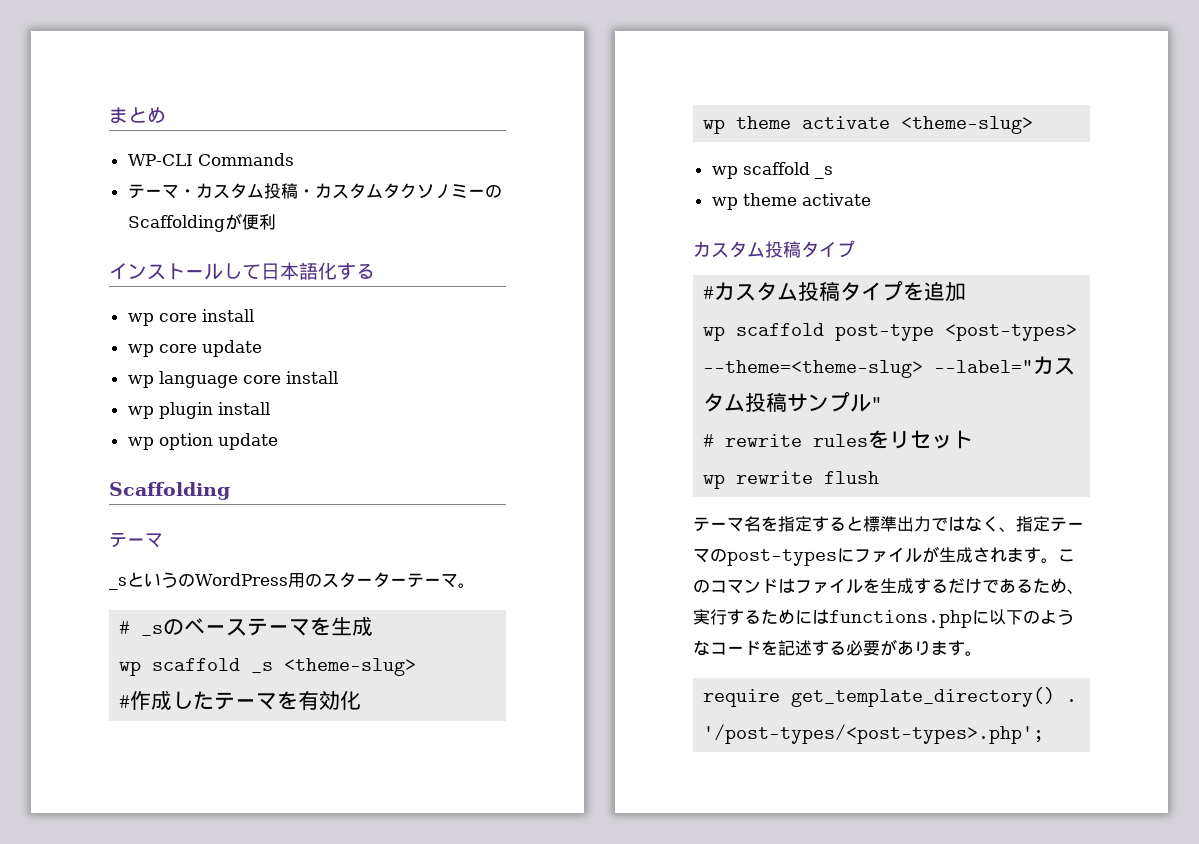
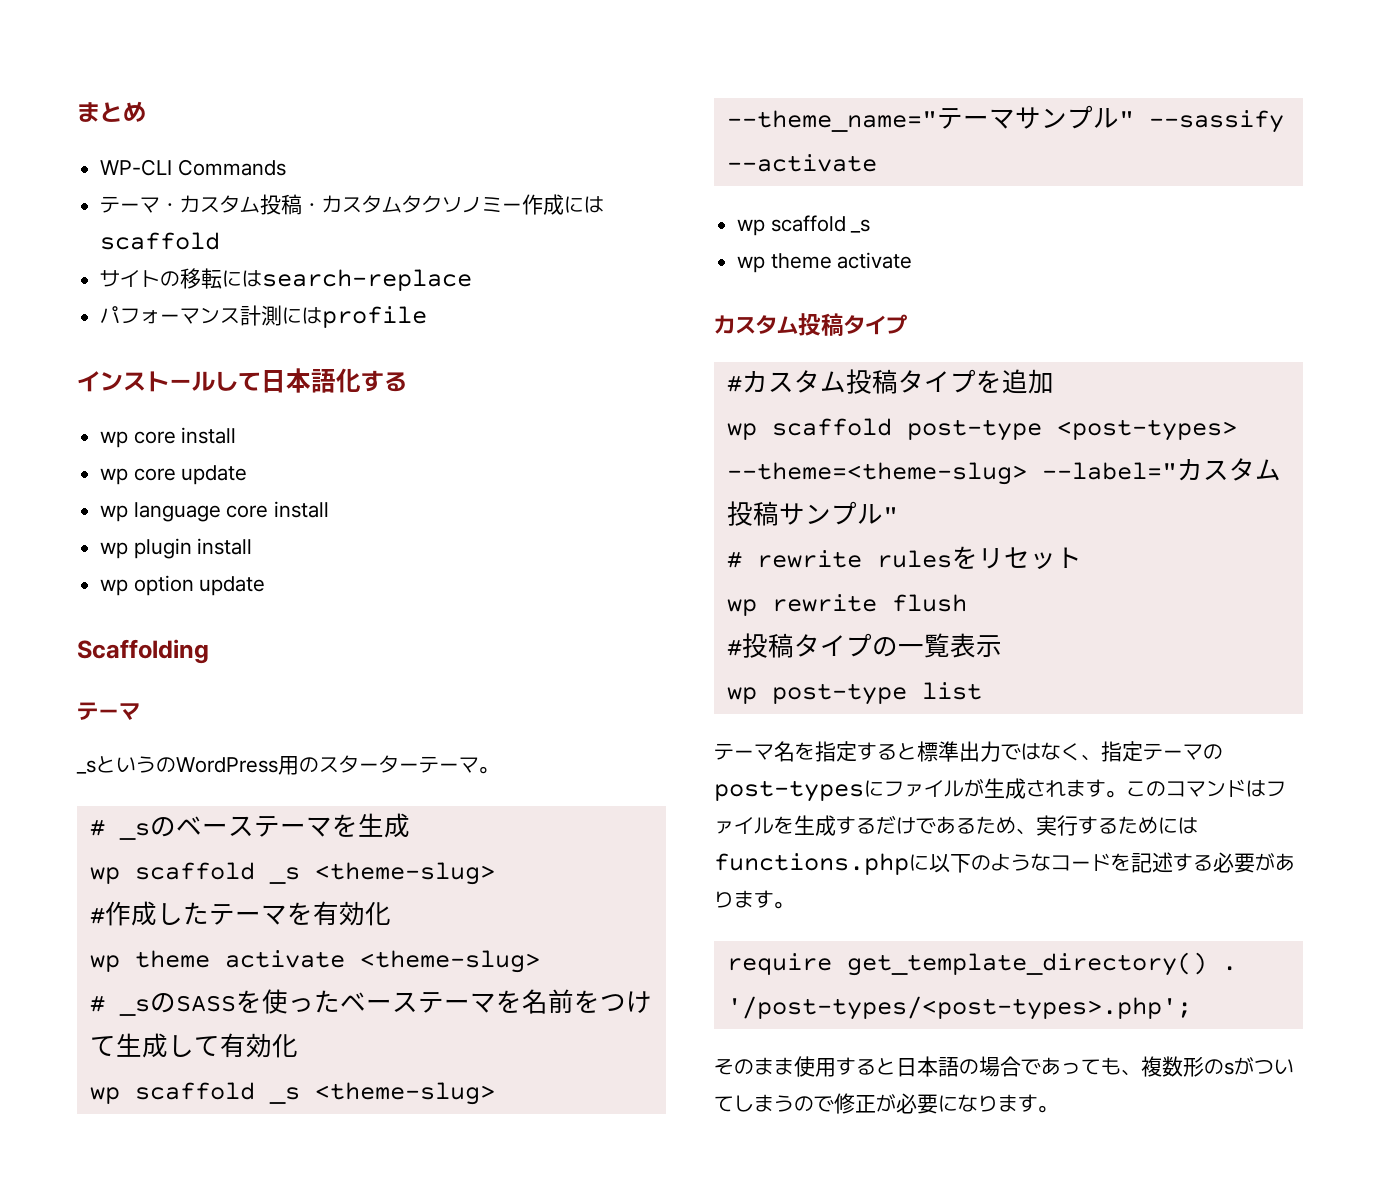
- テーマ・カスタム投稿・カスタムタクソノミーのScaffoldingが便利
+ テーマ・カスタム投稿・カスタムタクソノミー作成にはscaffold
+ サイトの移転にはsearch-replace
+ パフォーマンス計測にはprofile
+ # _sのSASSを使ったベーステーマを名前をつけて生成して有効化
+ wp scaffold _s <theme-slug> --theme_name="テーマサンプル" --sassify --activate
+ #投稿タイプの一覧表示
+ wp post-type list
+ そのまま使用すると日本語の場合であっても、複数形のsがついてしまうので修正が必要になります。

